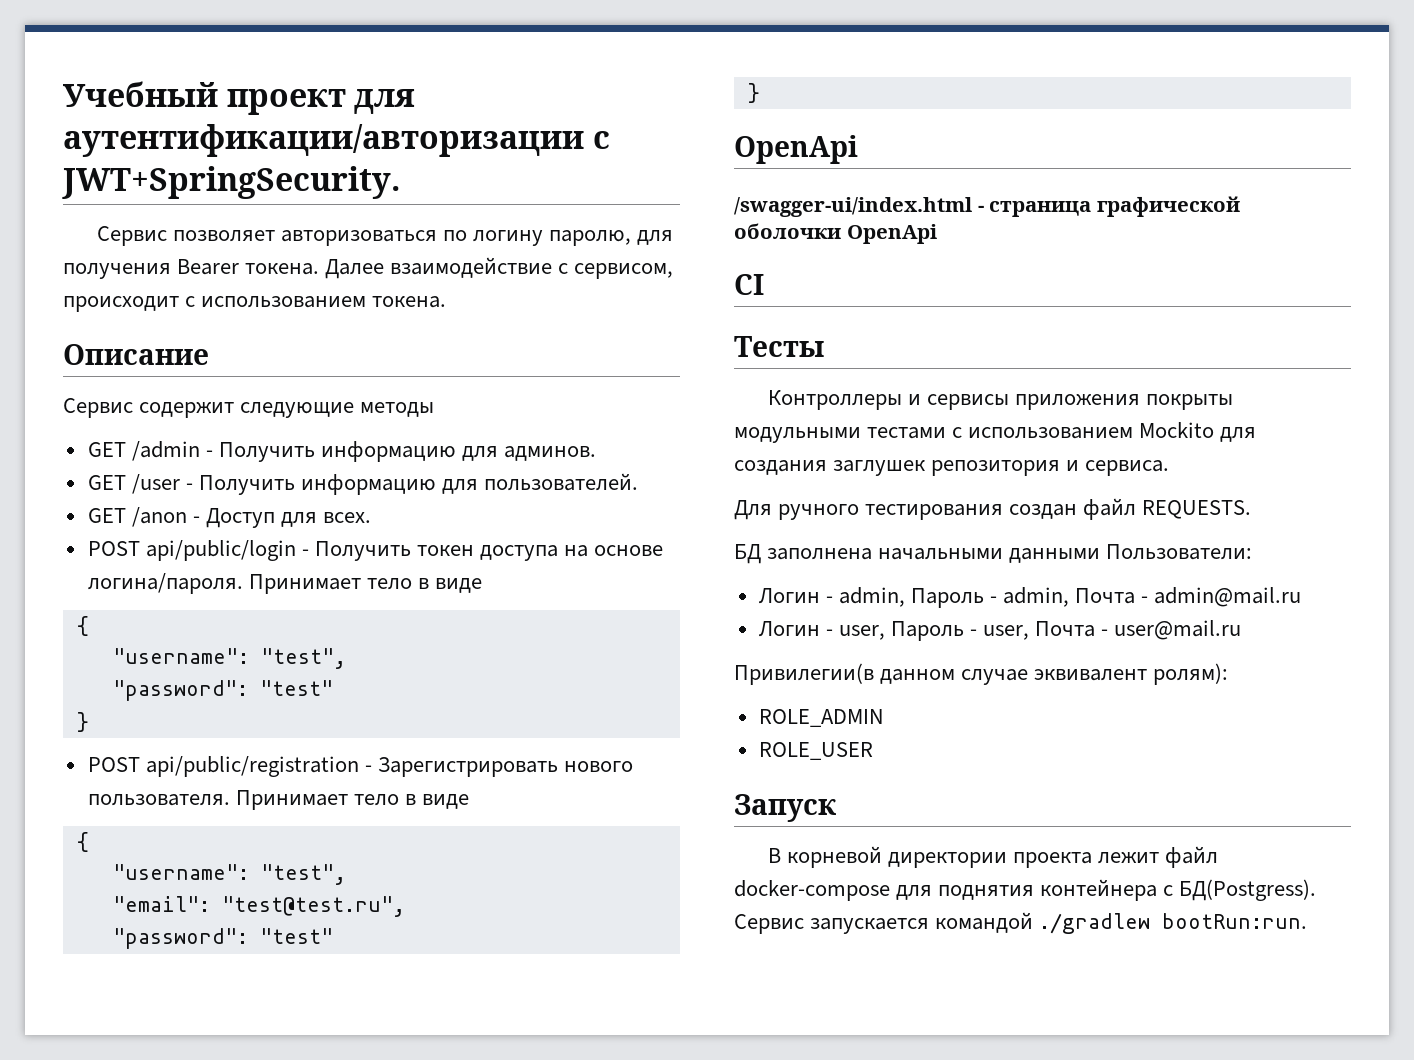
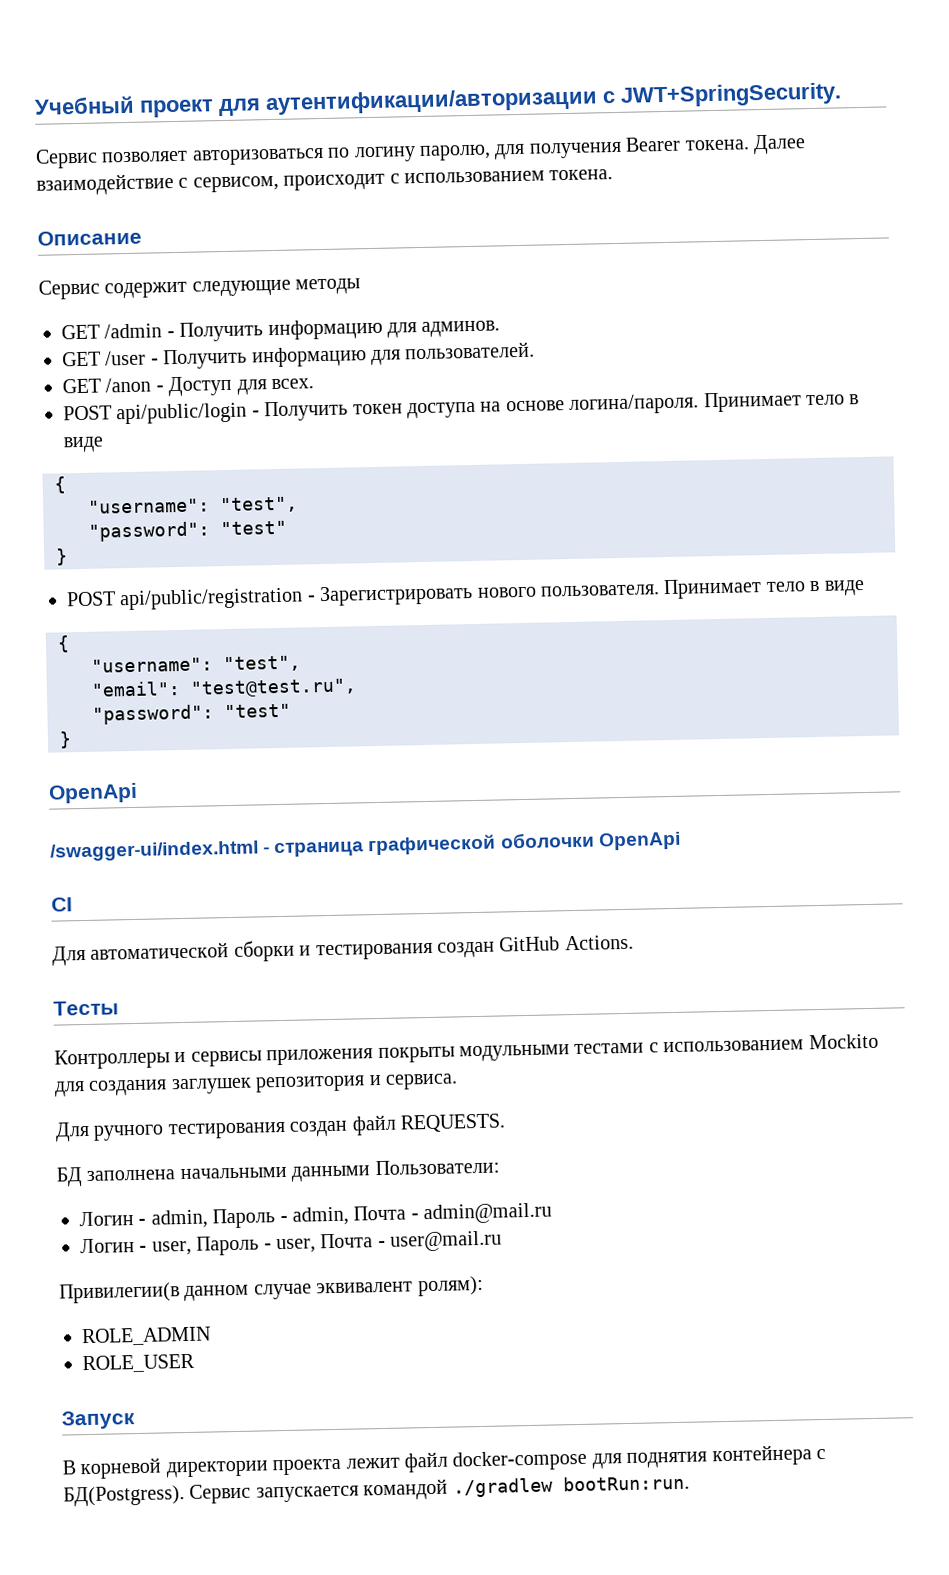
+ Для автоматической сборки и тестирования создан GitHub Actions.

